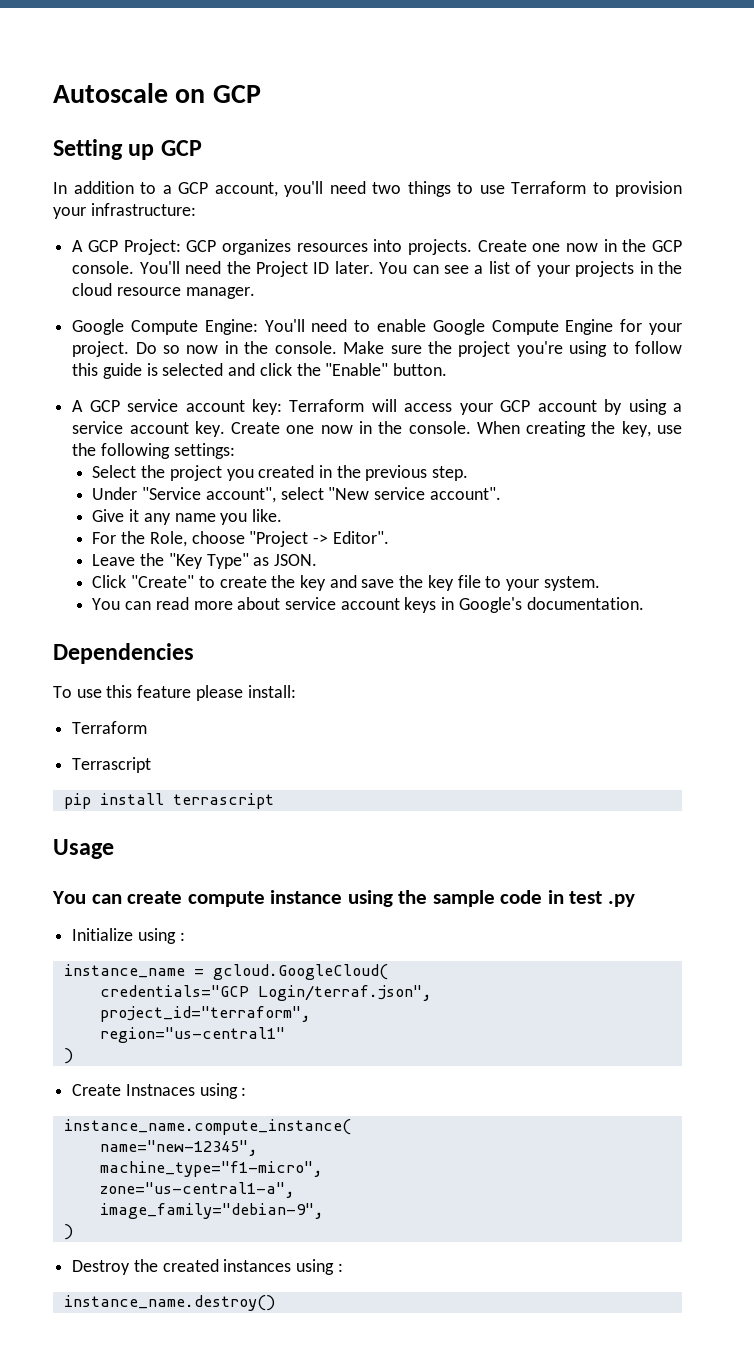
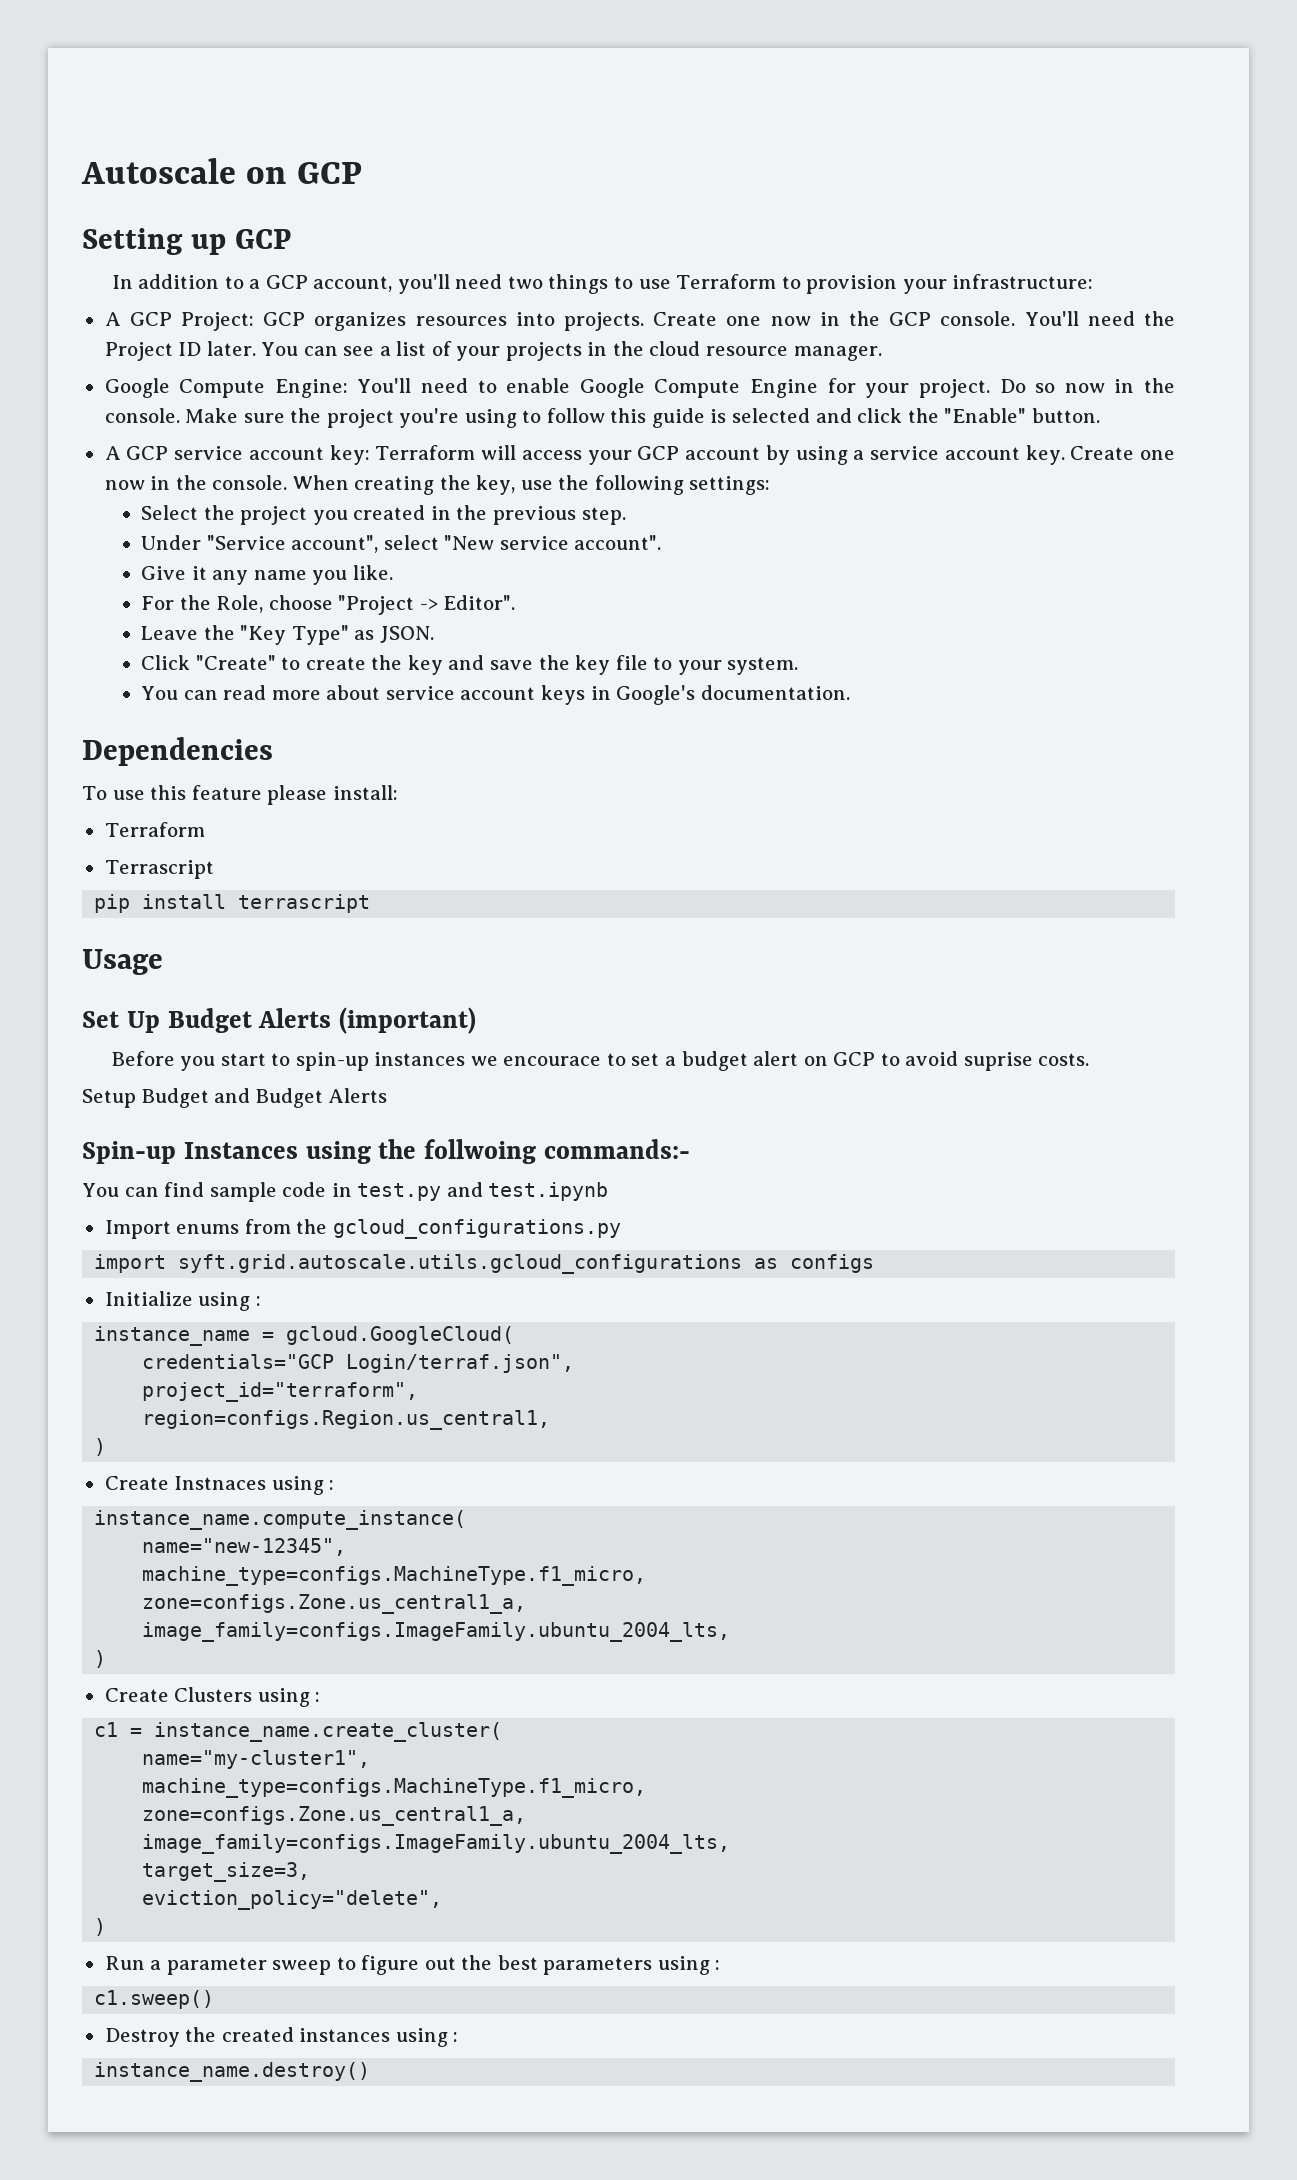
- You can create compute instance using the sample code in test .py
+ Set Up Budget Alerts (important)
+ Before you start to spin-up instances we encourace to set a budget alert on GCP to avoid suprise costs.
+ Setup Budget and Budget Alerts
+ Spin-up Instances using the follwoing commands:-
+ You can find sample code in test.py and test.ipynb
+ Import enums from the gcloud_configurations.py
+ import syft.grid.autoscale.utils.gcloud_configurations as configs
- region="us-central1"
+ region=configs.Region.us_central1,
  name="new-12345",
- machine_type="f1-micro",
- zone="us-central1-a",
- image_family="debian-9",
+ machine_type=configs.MachineType.f1_micro,
+ zone=configs.Zone.us_central1_a,
+ image_family=configs.ImageFamily.ubuntu_2004_lts,
  )
+ Create Clusters using :
+ c1 = instance_name.create_cluster(
+ name="my-cluster1",
+ machine_type=configs.MachineType.f1_micro,
+ zone=configs.Zone.us_central1_a,
+ image_family=configs.ImageFamily.ubuntu_2004_lts,
+ target_size=3,
+ eviction_policy="delete",
+ )
+ Run a parameter sweep to figure out the best parameters using :
+ c1.sweep()

